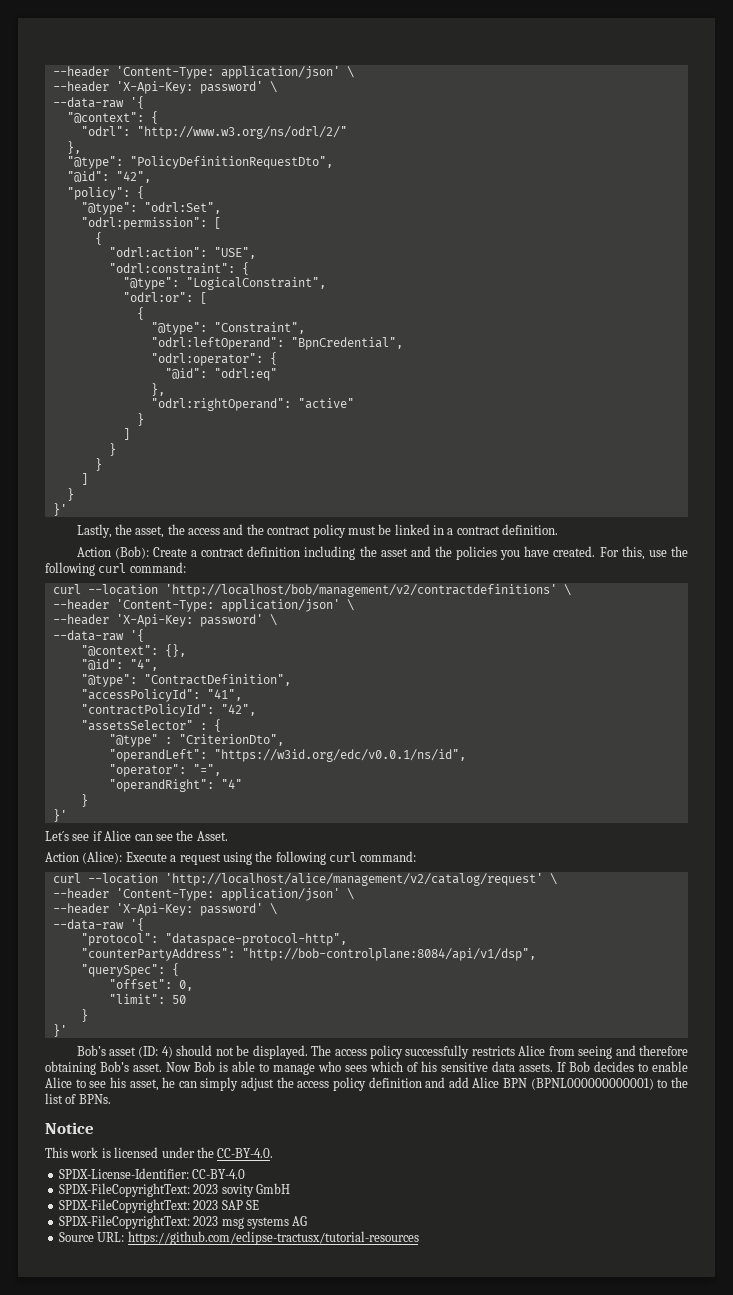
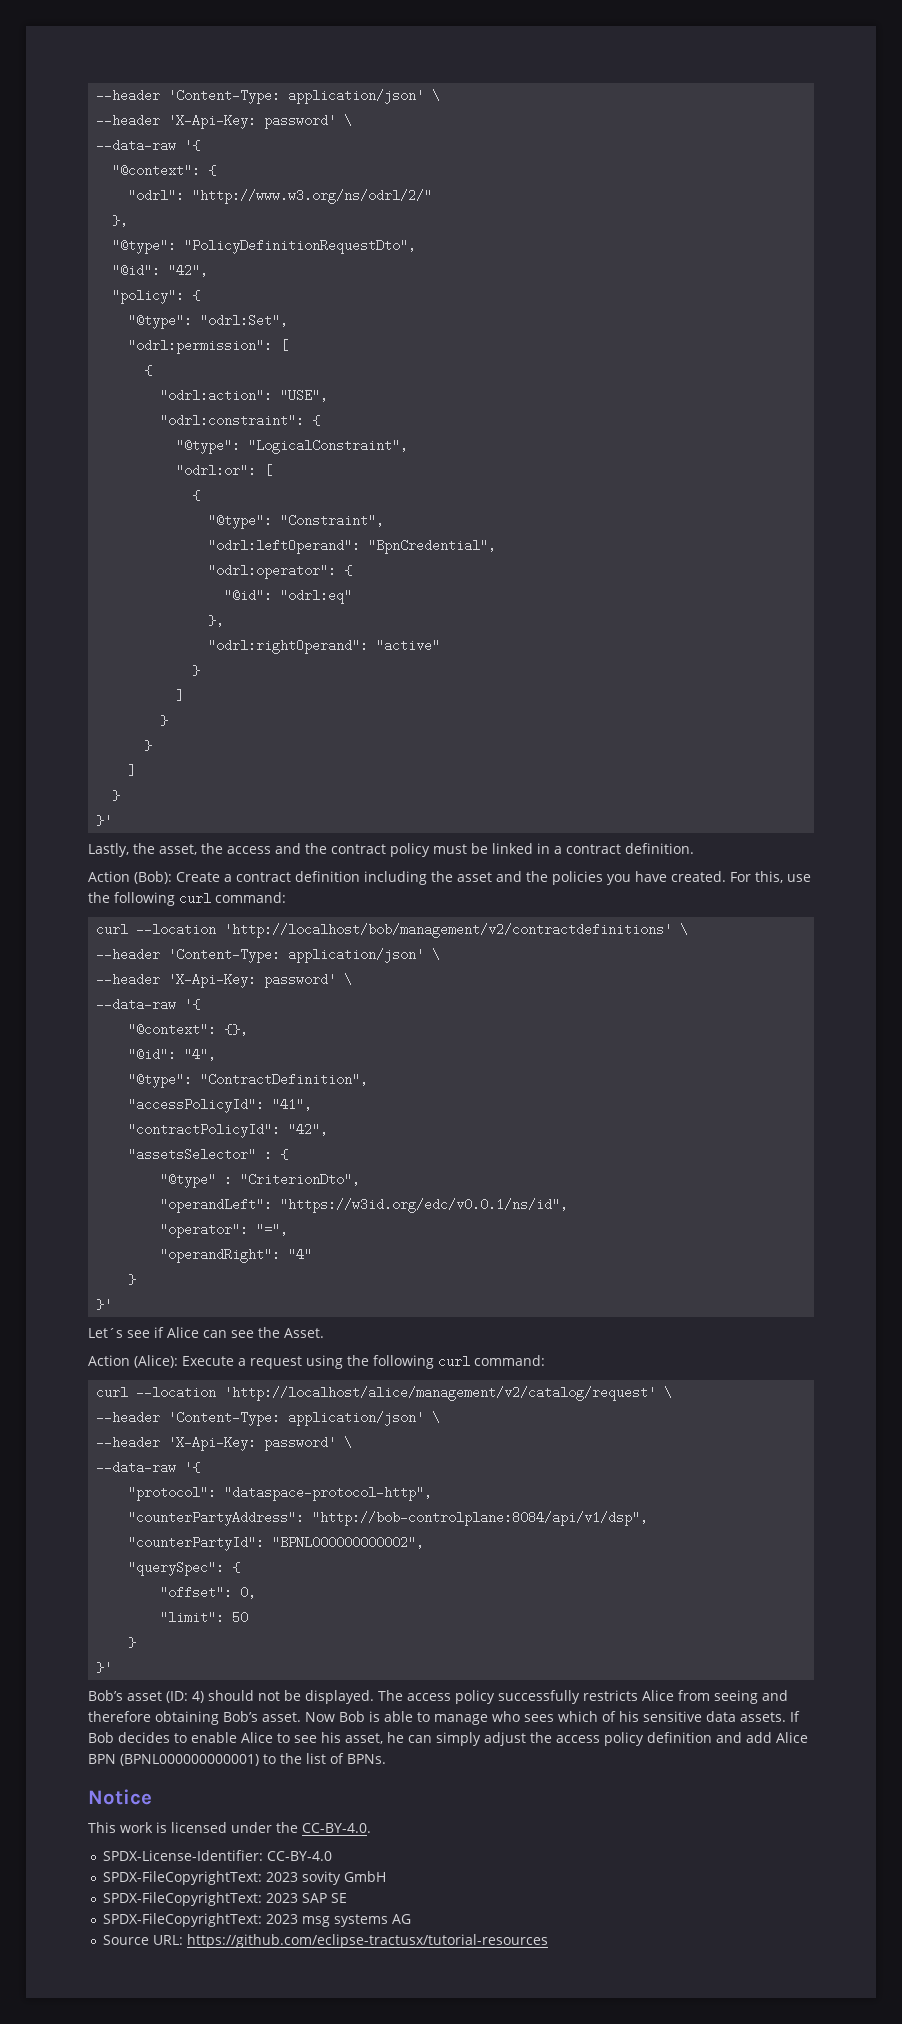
+ "counterPartyId": "BPNL000000000002",

